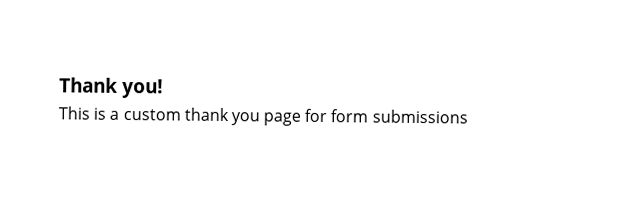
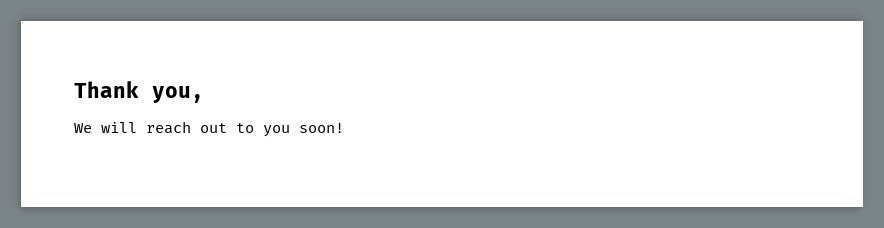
- Thank you!
- This is a custom thank you page for form submissions
+ Thank you,
+ We will reach out to you soon!

